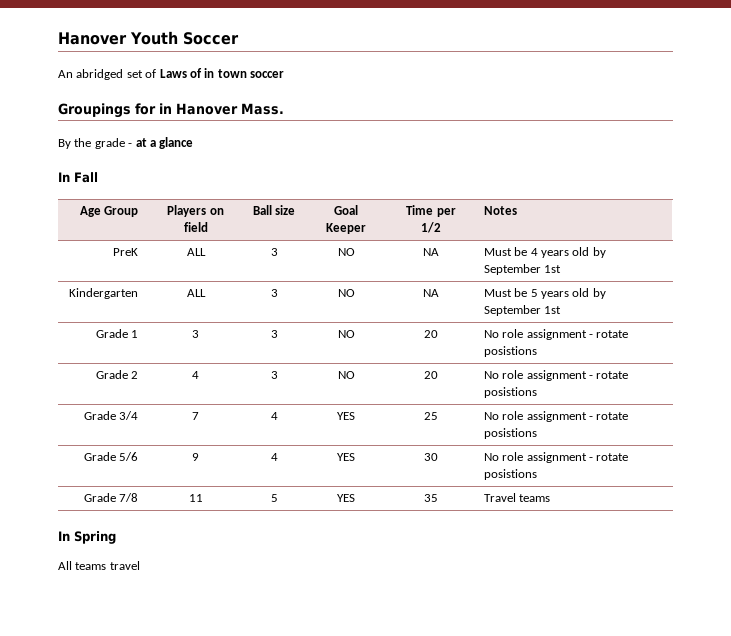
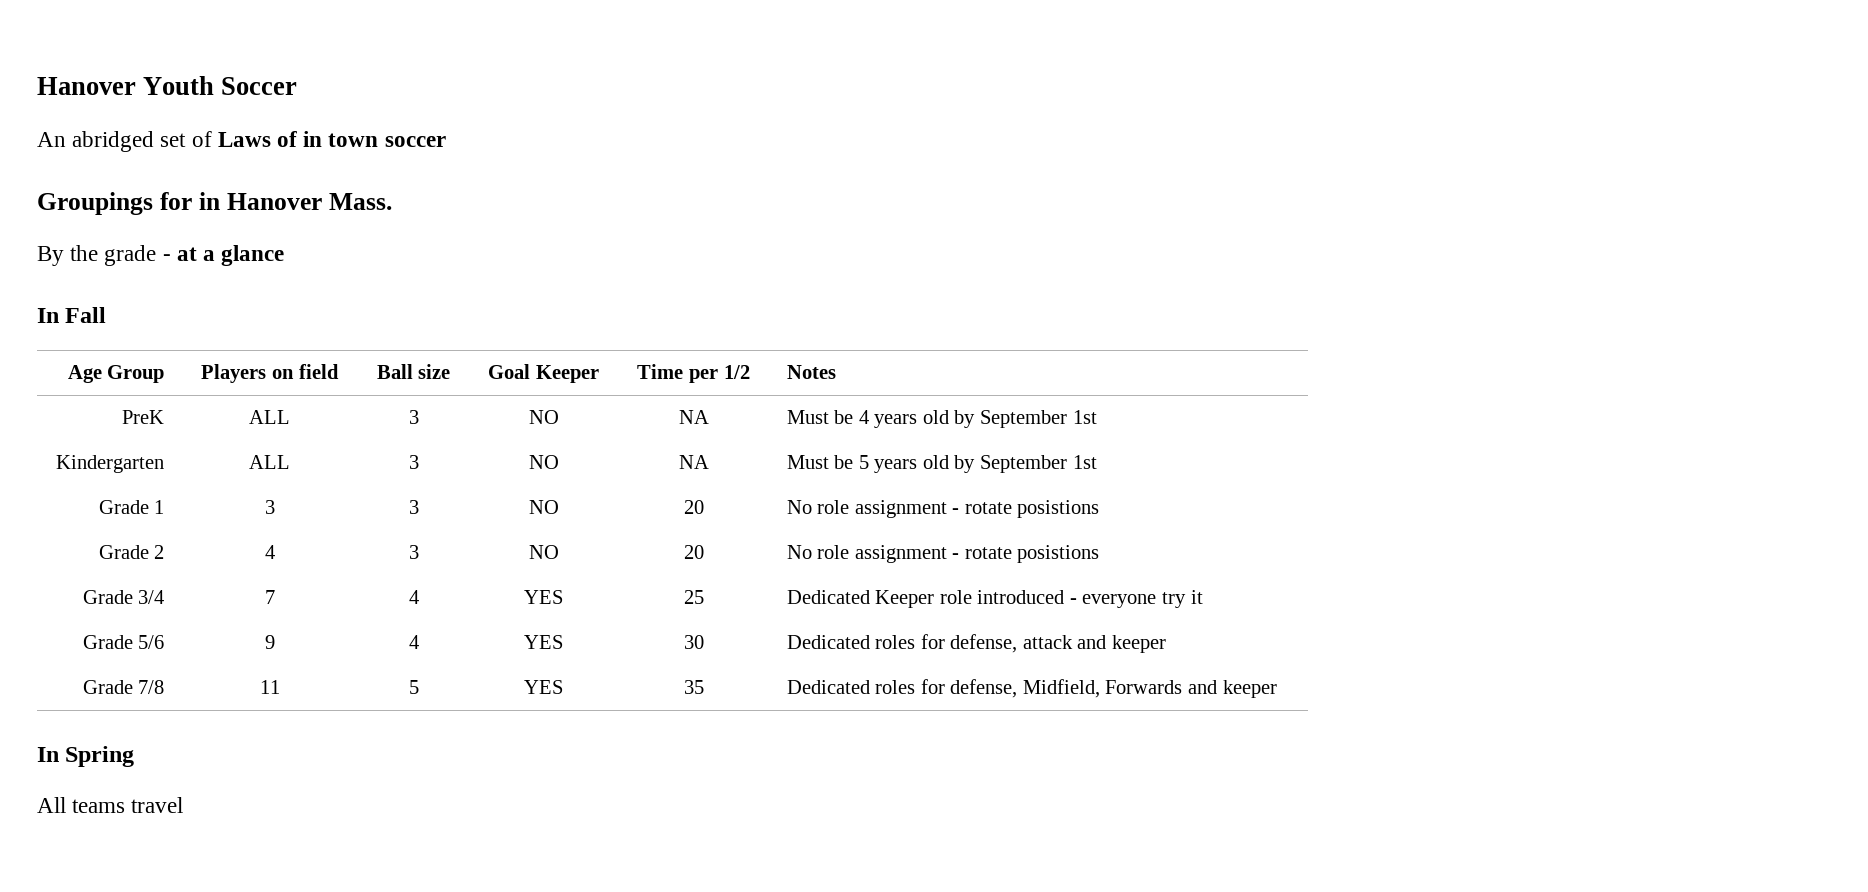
- Grade 3/4 | 7 | 4 | YES | 25 | No role assignment - rotate posistions
+ Grade 3/4 | 7 | 4 | YES | 25 | Dedicated Keeper role introduced - everyone try it
- Grade 5/6 | 9 | 4 | YES | 30 | No role assignment - rotate posistions
+ Grade 5/6 | 9 | 4 | YES | 30 | Dedicated roles for defense, attack and keeper
- Grade 7/8 | 11 | 5 | YES | 35 | Travel teams
+ Grade 7/8 | 11 | 5 | YES | 35 | Dedicated roles for defense, Midfield, Forwards and keeper

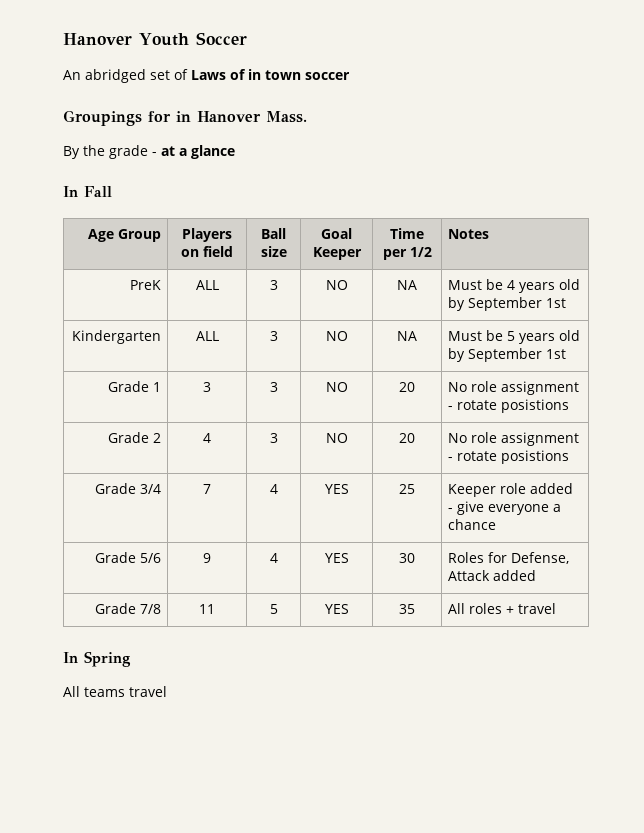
- Grade 3/4 | 7 | 4 | YES | 25 | Dedicated Keeper role introduced - everyone try it
+ Grade 3/4 | 7 | 4 | YES | 25 | Keeper role added - give everyone a chance
- Grade 5/6 | 9 | 4 | YES | 30 | Dedicated roles for defense, attack and keeper
+ Grade 5/6 | 9 | 4 | YES | 30 | Roles for Defense, Attack added
- Grade 7/8 | 11 | 5 | YES | 35 | Dedicated roles for defense, Midfield, Forwards and keeper
+ Grade 7/8 | 11 | 5 | YES | 35 | All roles + travel

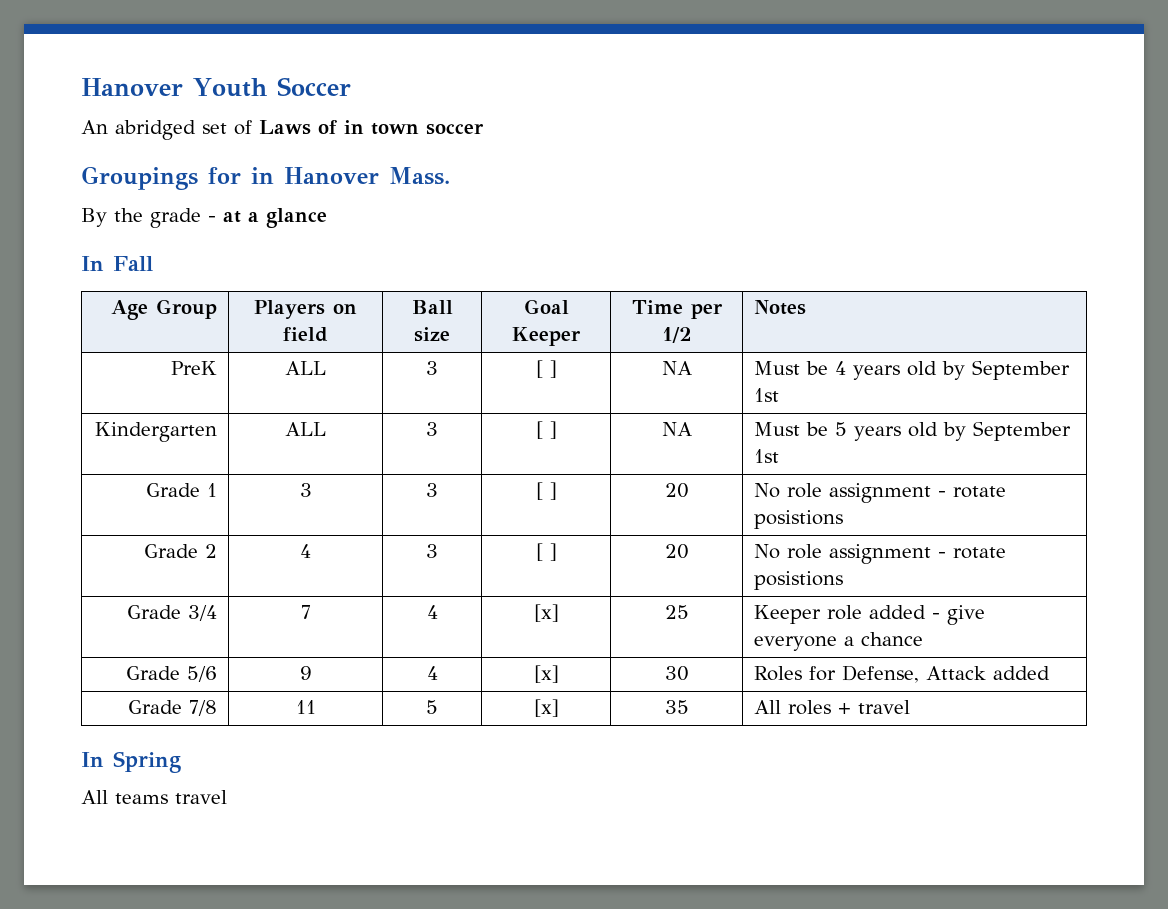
- PreK | ALL | 3 | NO | NA | Must be 4 years old by September 1st
+ PreK | ALL | 3 | [ ] | NA | Must be 4 years old by September 1st
- Kindergarten | ALL | 3 | NO | NA | Must be 5 years old by September 1st
+ Kindergarten | ALL | 3 | [ ] | NA | Must be 5 years old by September 1st
- Grade 1 | 3 | 3 | NO | 20 | No role assignment - rotate posistions
+ Grade 1 | 3 | 3 | [ ] | 20 | No role assignment - rotate posistions
- Grade 2 | 4 | 3 | NO | 20 | No role assignment - rotate posistions
+ Grade 2 | 4 | 3 | [ ] | 20 | No role assignment - rotate posistions
- Grade 3/4 | 7 | 4 | YES | 25 | Keeper role added - give everyone a chance
+ Grade 3/4 | 7 | 4 | [x] | 25 | Keeper role added - give everyone a chance
- Grade 5/6 | 9 | 4 | YES | 30 | Roles for Defense, Attack added
+ Grade 5/6 | 9 | 4 | [x] | 30 | Roles for Defense, Attack added
- Grade 7/8 | 11 | 5 | YES | 35 | All roles + travel
+ Grade 7/8 | 11 | 5 | [x] | 35 | All roles + travel

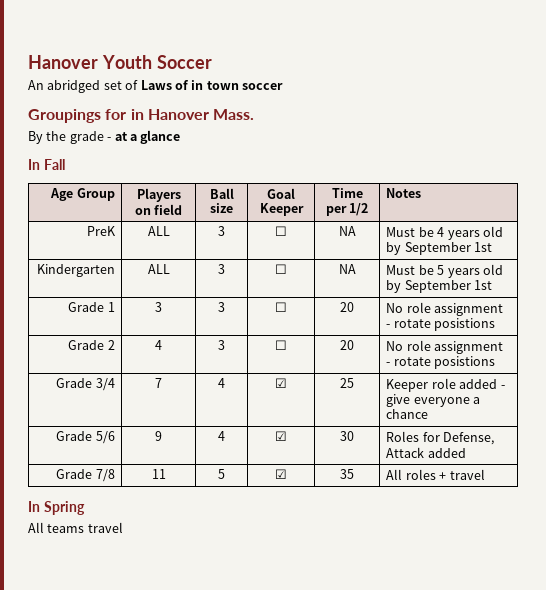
- PreK | ALL | 3 | [ ] | NA | Must be 4 years old by September 1st
+ PreK | ALL | 3 | ☐ | NA | Must be 4 years old by September 1st
- Kindergarten | ALL | 3 | [ ] | NA | Must be 5 years old by September 1st
+ Kindergarten | ALL | 3 | ☐ | NA | Must be 5 years old by September 1st
- Grade 1 | 3 | 3 | [ ] | 20 | No role assignment - rotate posistions
+ Grade 1 | 3 | 3 | ☐ | 20 | No role assignment - rotate posistions
- Grade 2 | 4 | 3 | [ ] | 20 | No role assignment - rotate posistions
+ Grade 2 | 4 | 3 | ☐ | 20 | No role assignment - rotate posistions
- Grade 3/4 | 7 | 4 | [x] | 25 | Keeper role added - give everyone a chance
+ Grade 3/4 | 7 | 4 | ☑ | 25 | Keeper role added - give everyone a chance
- Grade 5/6 | 9 | 4 | [x] | 30 | Roles for Defense, Attack added
+ Grade 5/6 | 9 | 4 | ☑ | 30 | Roles for Defense, Attack added
- Grade 7/8 | 11 | 5 | [x] | 35 | All roles + travel
+ Grade 7/8 | 11 | 5 | ☑ | 35 | All roles + travel

